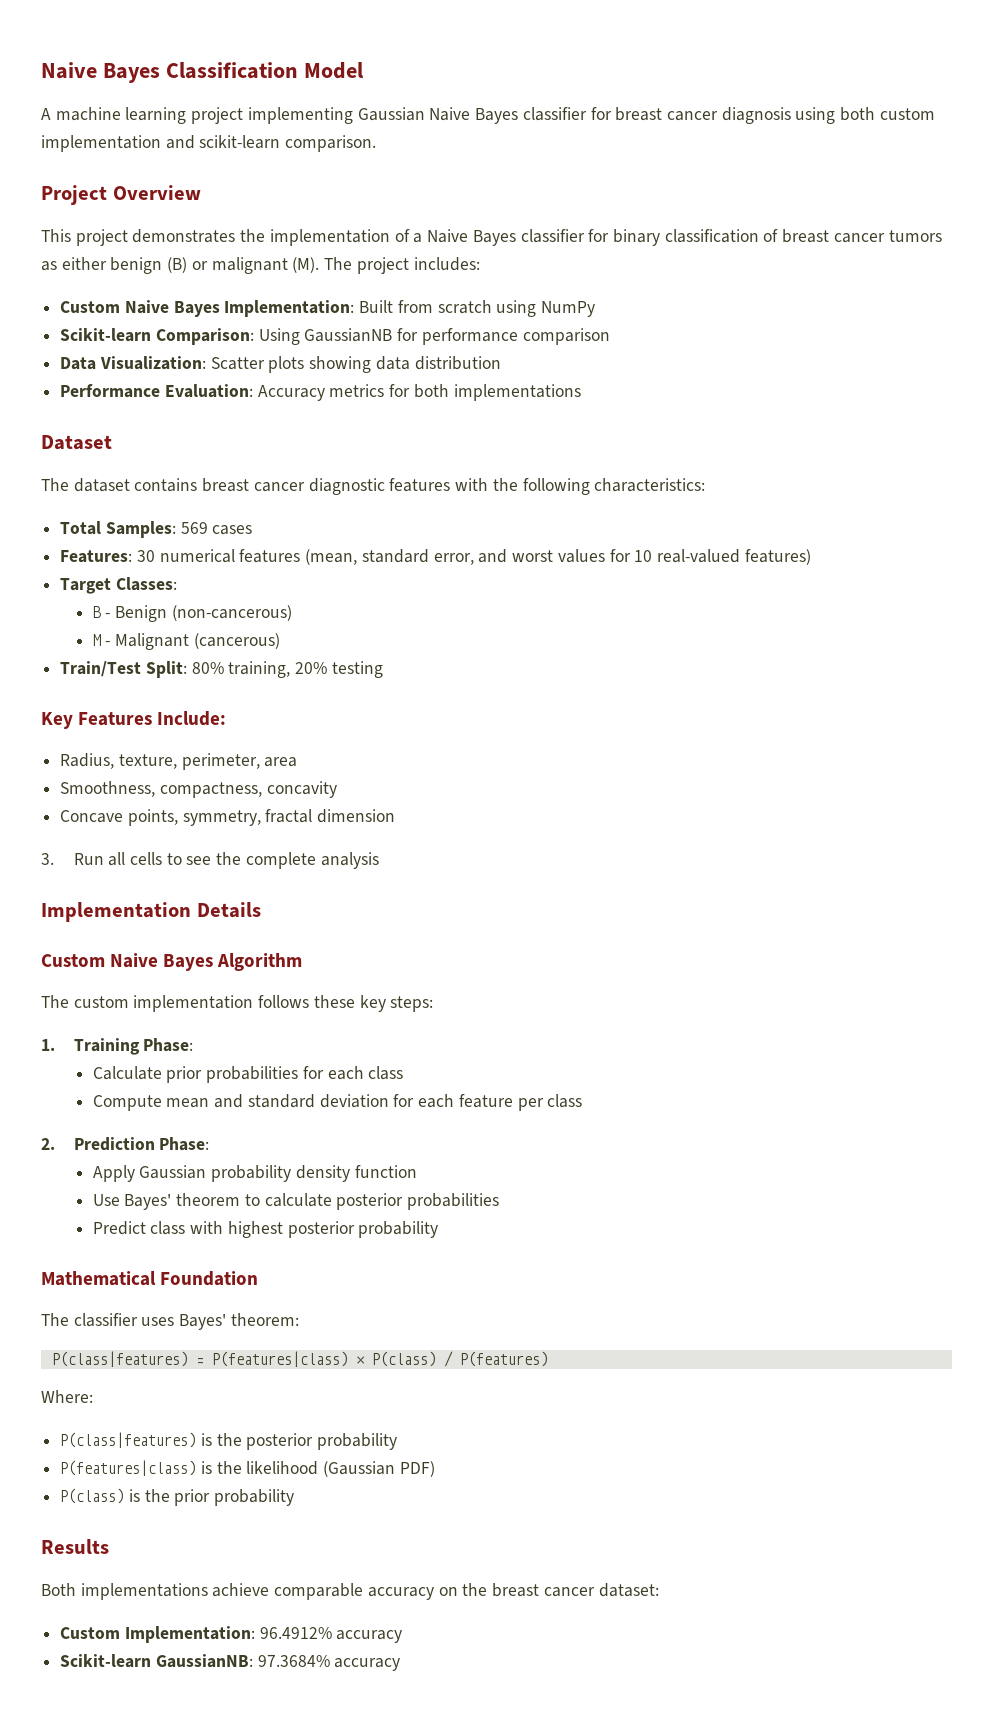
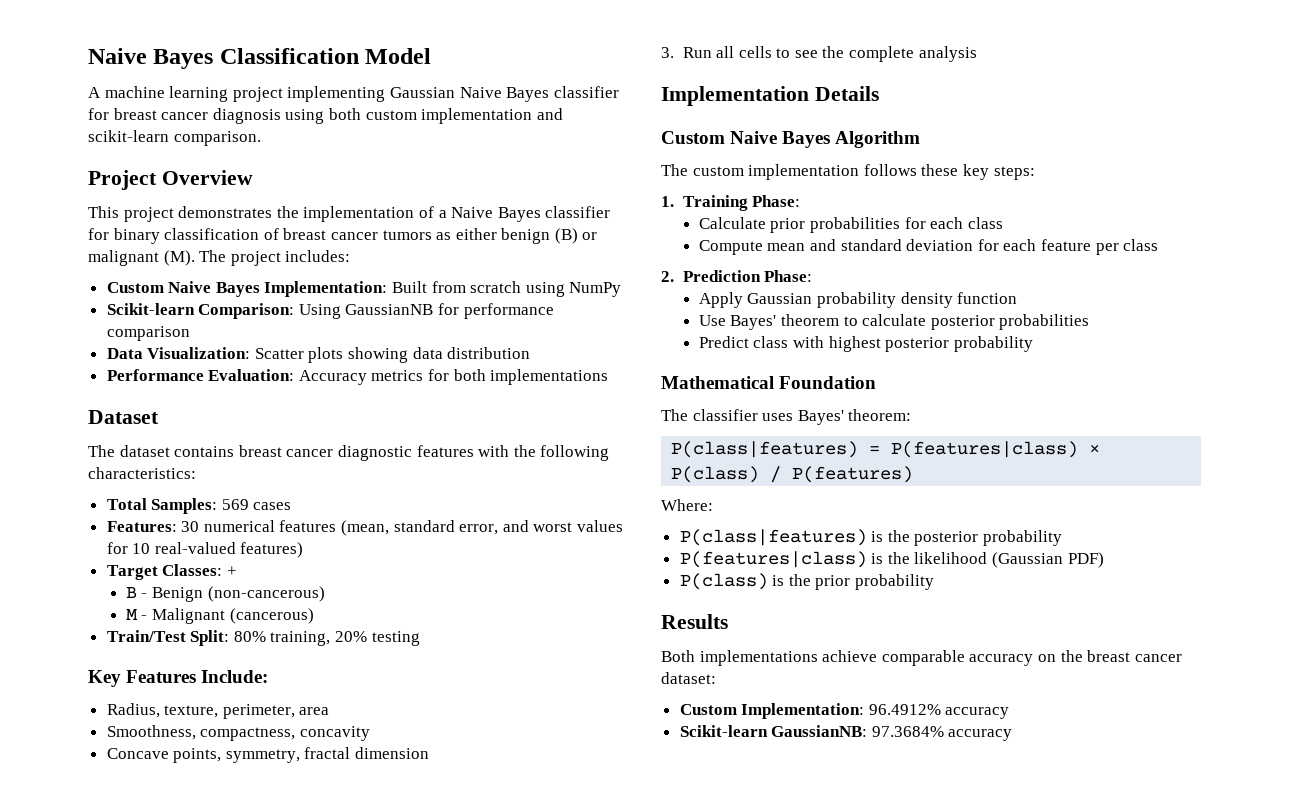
- Target Classes:
+ Target Classes: +

